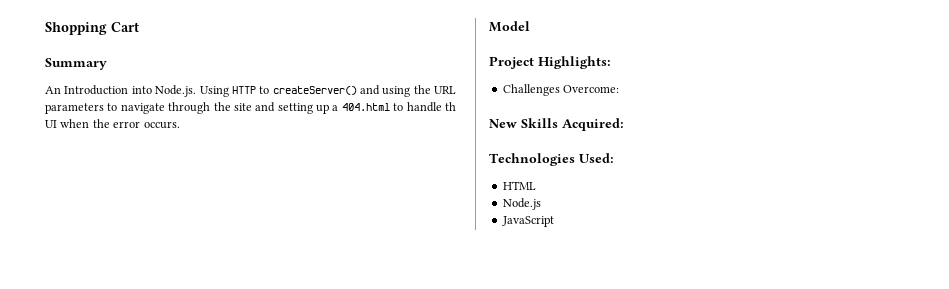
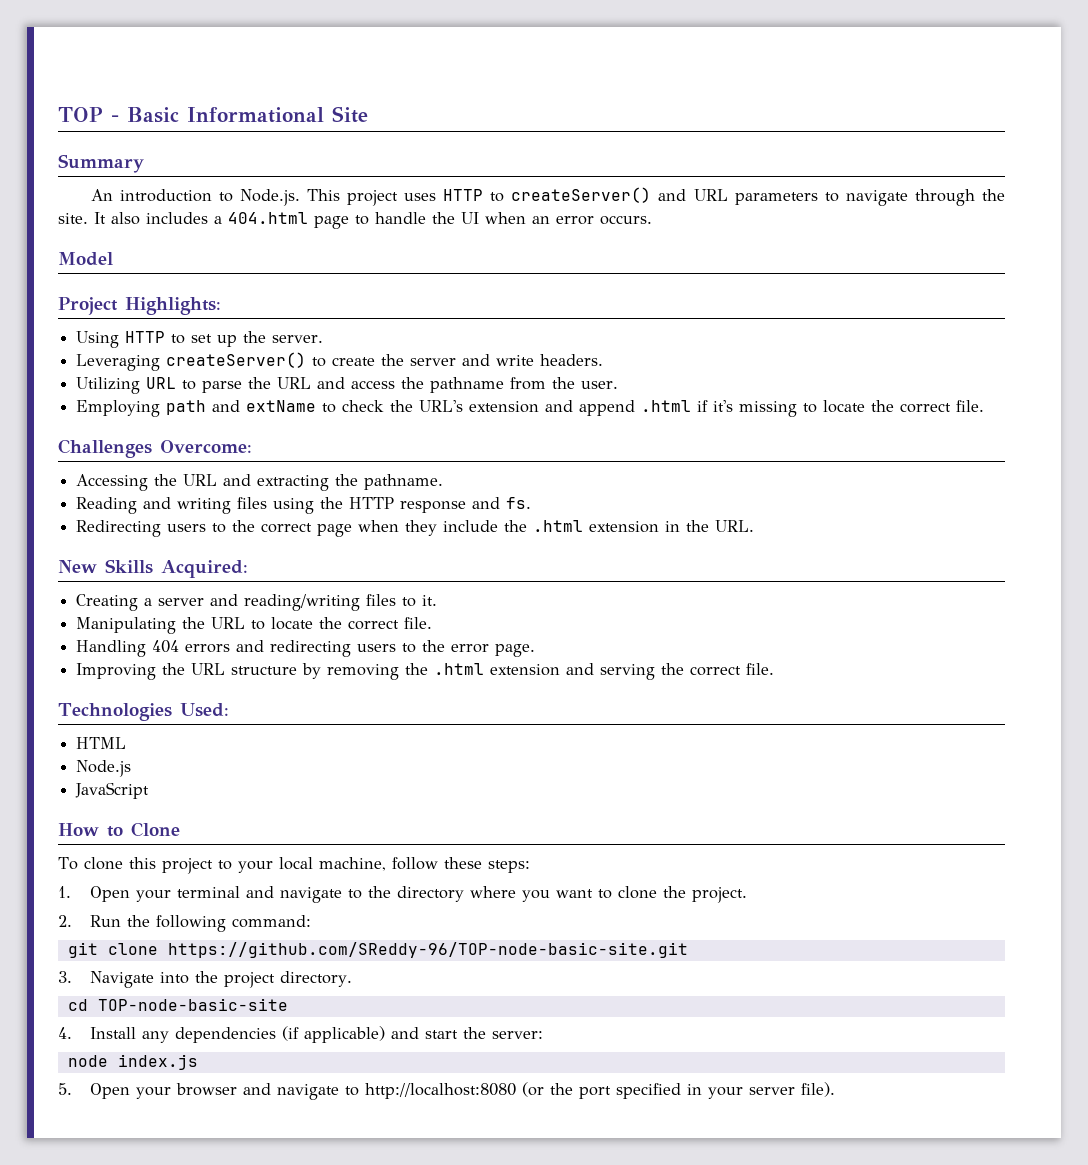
- Shopping Cart
+ TOP - Basic Informational Site
  Summary
- An Introduction into Node.js. Using HTTP to createServer() and using the URL parameters to navigate through the site and setting up a 404.html to handle th UI when the error occurs.
+ An introduction to Node.js. This project uses HTTP to createServer() and URL parameters to navigate through the site. It also includes a 404.html page to handle the UI when an error occurs.
+ Using HTTP to set up the server.
+ Leveraging createServer() to create the server and write headers.
+ Utilizing URL to parse the URL and access the pathname from the user.
+ Employing path and extName to check the URL's extension and append .html if it's missing to locate the correct file.
  Challenges Overcome:
+ Accessing the URL and extracting the pathname.
+ Reading and writing files using the HTTP response and fs.
+ Redirecting users to the correct page when they include the .html extension in the URL.
  New Skills Acquired:
+ Creating a server and reading/writing files to it.
+ Manipulating the URL to locate the correct file.
+ Handling 404 errors and redirecting users to the error page.
+ Improving the URL structure by removing the .html extension and serving the correct file.
+ How to Clone
+ To clone this project to your local machine, follow these steps:
+ 1. Open your terminal and navigate to the directory where you want to clone the project.
+ 2. Run the following command:
+ git clone https://github.com/SReddy-96/TOP-node-basic-site.git
+ 3. Navigate into the project directory.
+ cd TOP-node-basic-site
+ 4. Install any dependencies (if applicable) and start the server:
+ node index.js
+ 5. Open your browser and navigate to http://localhost:8080 (or the port specified in your server file).

